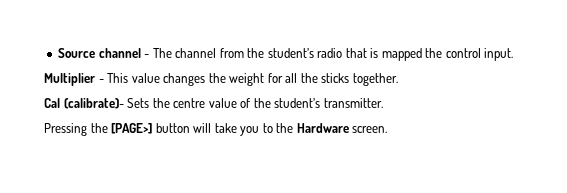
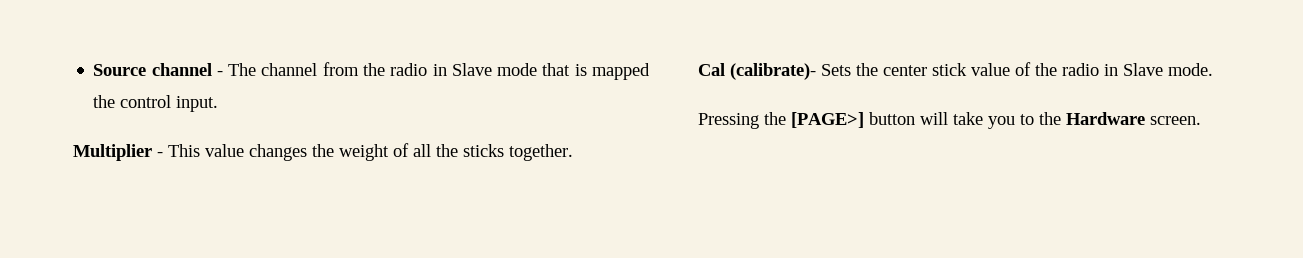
- Source channel - The channel from the student’s radio that is mapped the control input.
+ Source channel - The channel from the radio in Slave mode that is mapped the control input.
- Multiplier - This value changes the weight for all the sticks together.
+ Multiplier - This value changes the weight of all the sticks together.
- Cal (calibrate)- Sets the centre value of the student’s transmitter.
+ Cal (calibrate)- Sets the center stick value of the radio in Slave mode.

